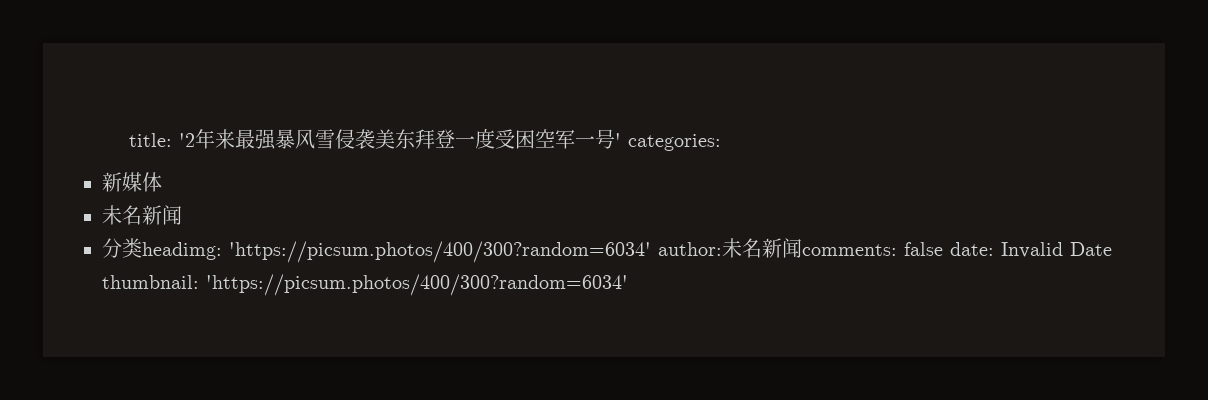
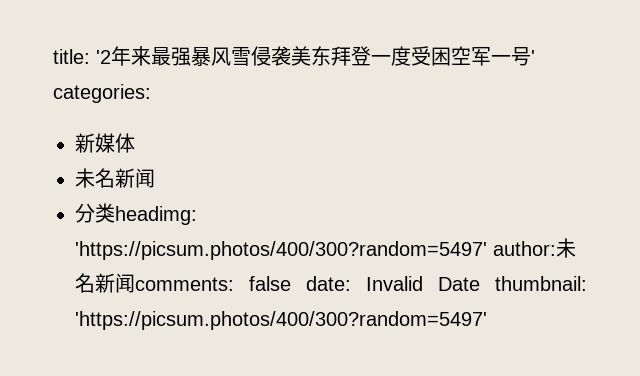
- 分类headimg: 'https://picsum.photos/400/300?random=6034' author:未名新闻comments: false date: Invalid Date thumbnail: 'https://picsum.photos/400/300?random=6034'
+ 分类headimg: 'https://picsum.photos/400/300?random=5497' author:未名新闻comments: false date: Invalid Date thumbnail: 'https://picsum.photos/400/300?random=5497'

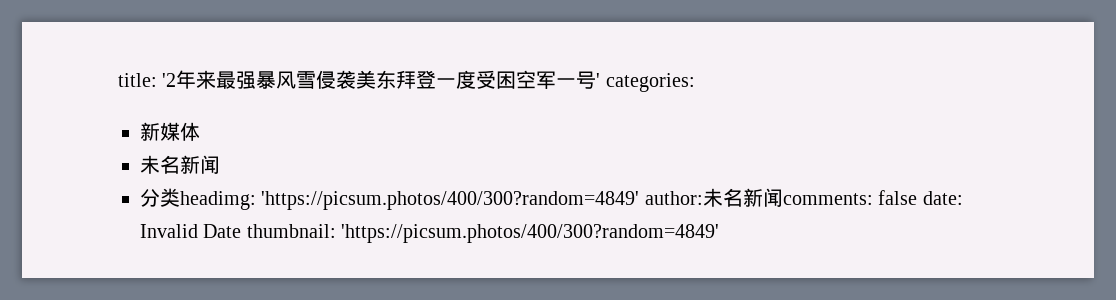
- 分类headimg: 'https://picsum.photos/400/300?random=5497' author:未名新闻comments: false date: Invalid Date thumbnail: 'https://picsum.photos/400/300?random=5497'
+ 分类headimg: 'https://picsum.photos/400/300?random=4849' author:未名新闻comments: false date: Invalid Date thumbnail: 'https://picsum.photos/400/300?random=4849'

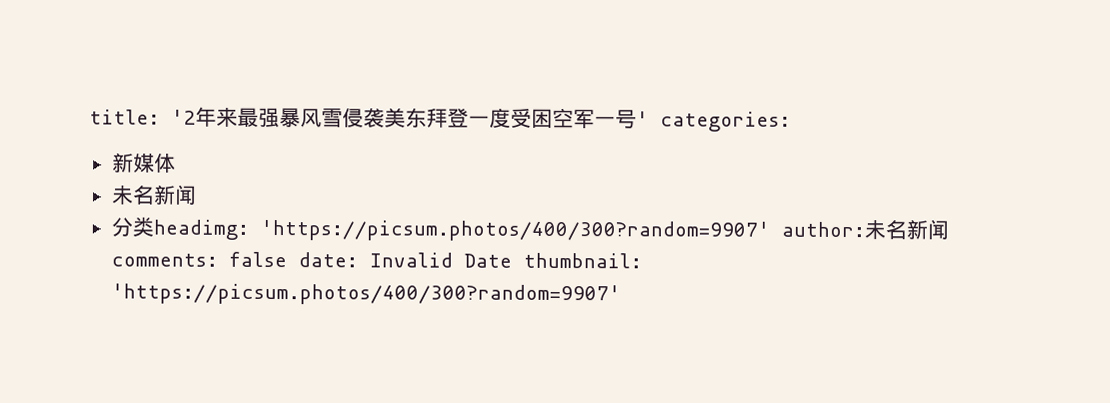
- 分类headimg: 'https://picsum.photos/400/300?random=4849' author:未名新闻comments: false date: Invalid Date thumbnail: 'https://picsum.photos/400/300?random=4849'
+ 分类headimg: 'https://picsum.photos/400/300?random=9907' author:未名新闻comments: false date: Invalid Date thumbnail: 'https://picsum.photos/400/300?random=9907'

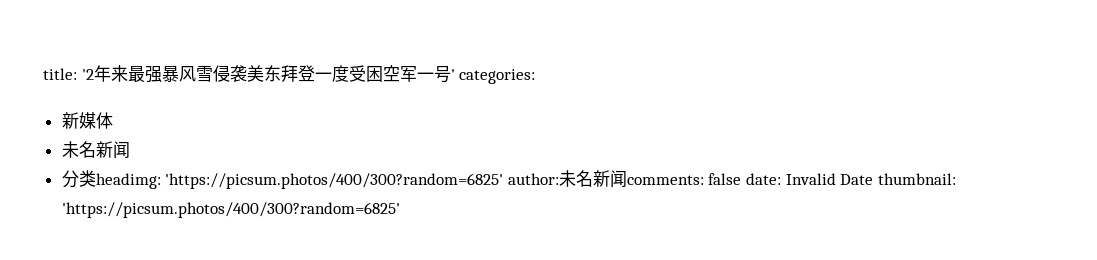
- 分类headimg: 'https://picsum.photos/400/300?random=9907' author:未名新闻comments: false date: Invalid Date thumbnail: 'https://picsum.photos/400/300?random=9907'
+ 分类headimg: 'https://picsum.photos/400/300?random=6825' author:未名新闻comments: false date: Invalid Date thumbnail: 'https://picsum.photos/400/300?random=6825'

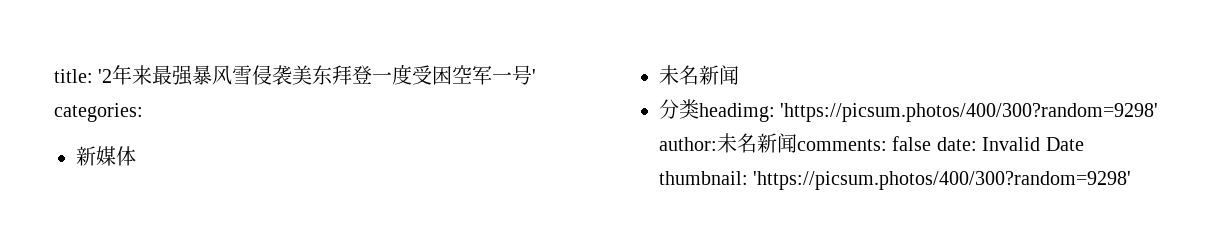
- 分类headimg: 'https://picsum.photos/400/300?random=6825' author:未名新闻comments: false date: Invalid Date thumbnail: 'https://picsum.photos/400/300?random=6825'
+ 分类headimg: 'https://picsum.photos/400/300?random=9298' author:未名新闻comments: false date: Invalid Date thumbnail: 'https://picsum.photos/400/300?random=9298'

